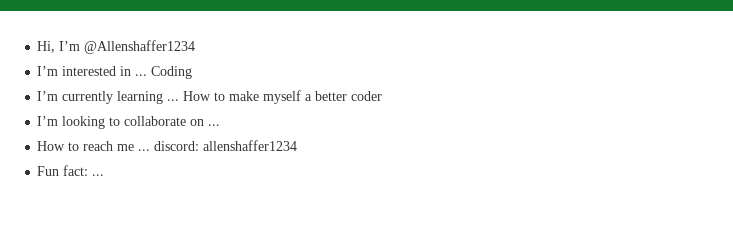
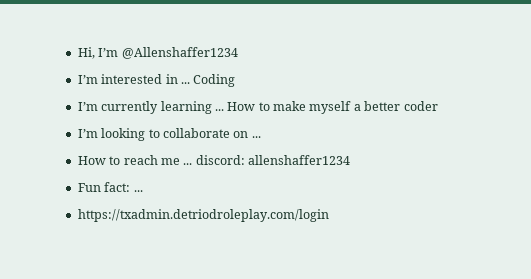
+ https://txadmin.detriodroleplay.com/login

